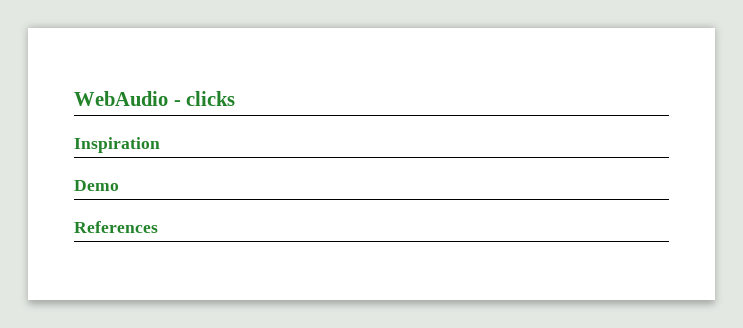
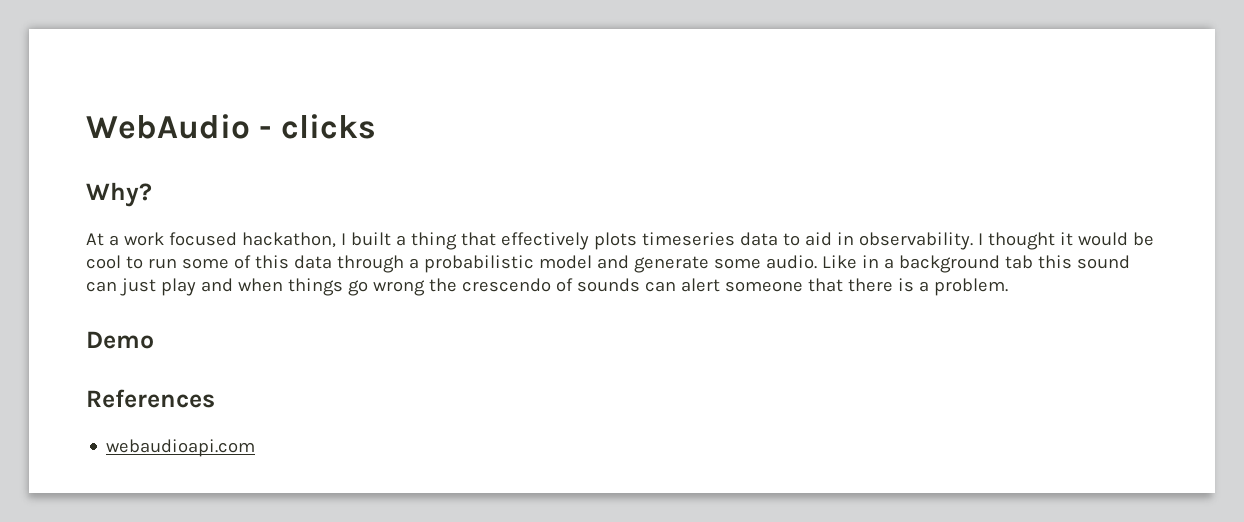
- Inspiration
+ Why?
+ At a work focused hackathon, I built a thing that effectively plots timeseries data to aid in observability. I thought it would be cool to run some of this data through a probabilistic model and generate some audio. Like in a background tab this sound can just play and when things go wrong the crescendo of sounds can alert someone that there is a problem.
+ webaudioapi.com

